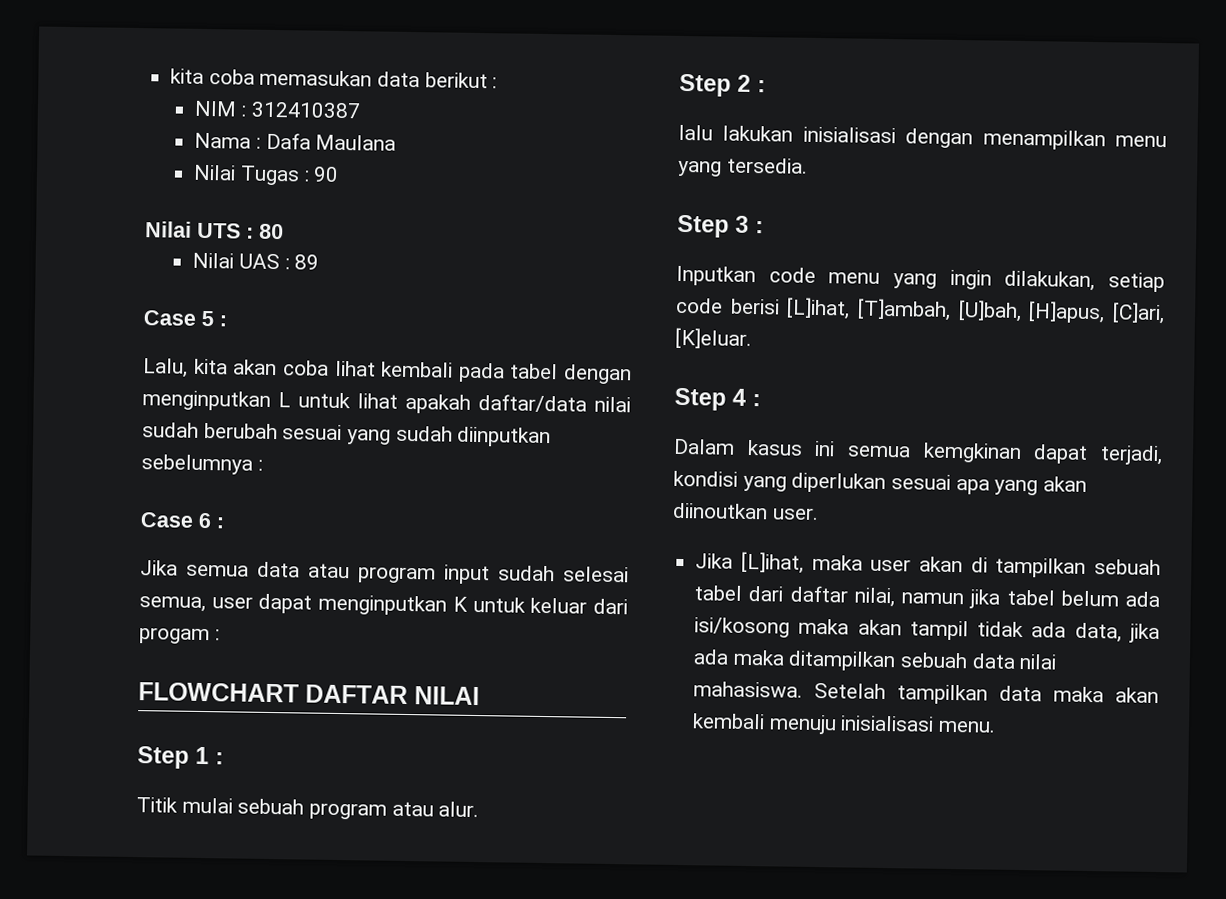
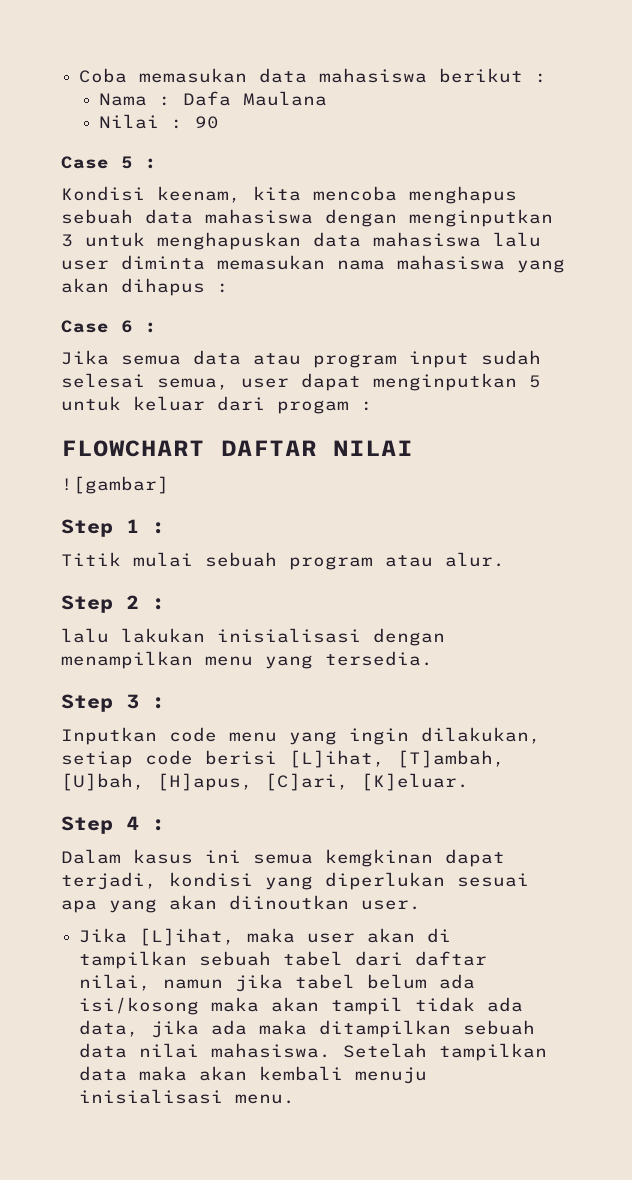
- kita coba memasukan data berikut :
+ Coba memasukan data mahasiswa berikut :
- NIM : 312410387
- Nilai Tugas : 90
+ Nilai : 90
- Nilai UTS : 80
- Nilai UAS : 89
  Case 5 :
- Lalu, kita akan coba lihat kembali pada tabel dengan menginputkan L untuk lihat apakah daftar/data nilai sudah berubah sesuai yang sudah diinputkan sebelumnya :
+ Kondisi keenam, kita mencoba menghapus sebuah data mahasiswa dengan menginputkan 3 untuk menghapuskan data mahasiswa lalu user diminta memasukan nama mahasiswa yang akan dihapus :
- Jika semua data atau program input sudah selesai semua, user dapat menginputkan K untuk keluar dari progam :
+ Jika semua data atau program input sudah selesai semua, user dapat menginputkan 5 untuk keluar dari progam :
+ ![gambar]

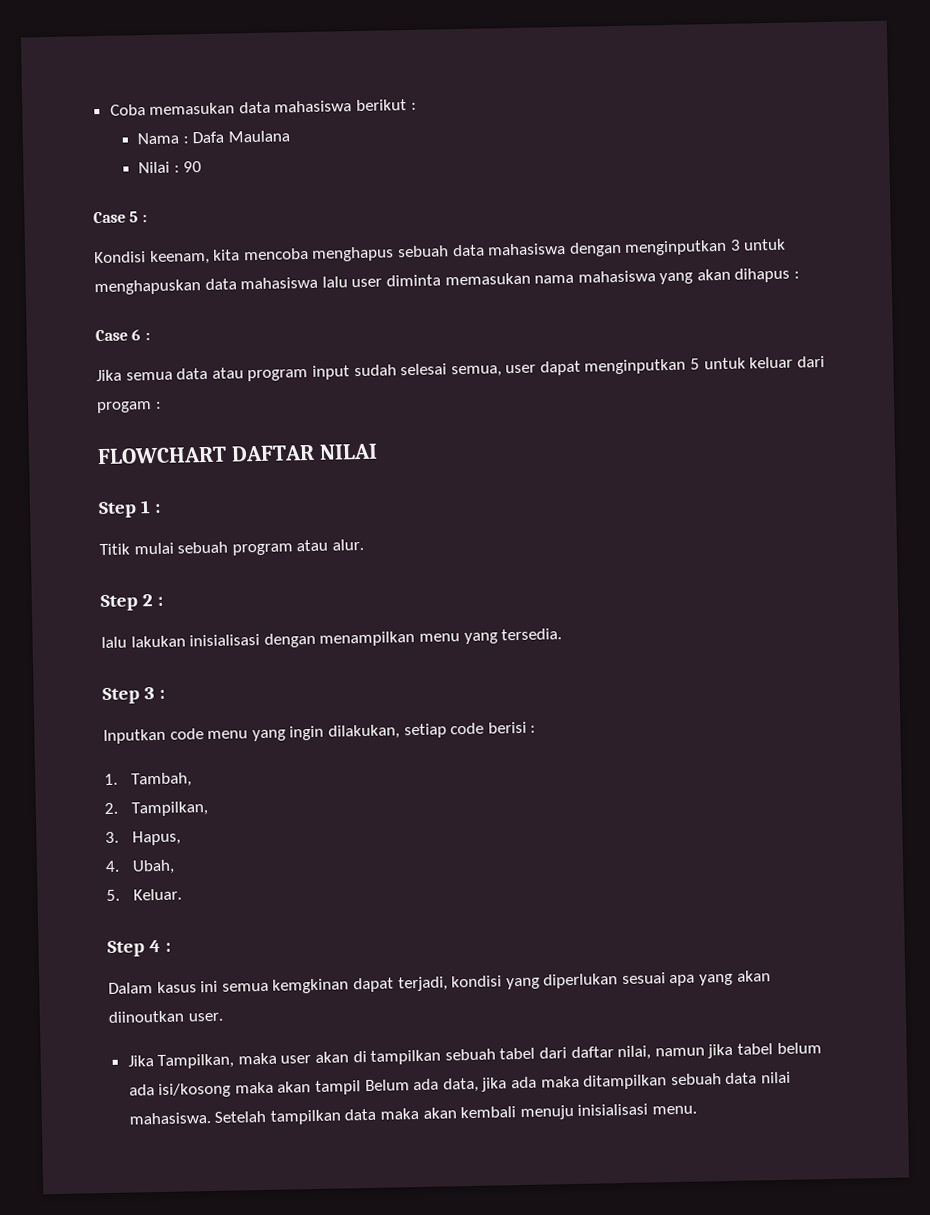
- ![gambar]
- Inputkan code menu yang ingin dilakukan, setiap code berisi [L]ihat, [T]ambah, [U]bah, [H]apus, [C]ari, [K]eluar.
+ Inputkan code menu yang ingin dilakukan, setiap code berisi :
+ 1. Tambah,
+ 2. Tampilkan,
+ 3. Hapus,
+ 4. Ubah,
+ 5. Keluar.
- Jika [L]ihat, maka user akan di tampilkan sebuah tabel dari daftar nilai, namun jika tabel belum ada isi/kosong maka akan tampil tidak ada data, jika ada maka ditampilkan sebuah data nilai mahasiswa.
+ Jika Tampilkan, maka user akan di tampilkan sebuah tabel dari daftar nilai, namun jika tabel belum ada isi/kosong maka akan tampil Belum ada data, jika ada maka ditampilkan sebuah data nilai mahasiswa.

